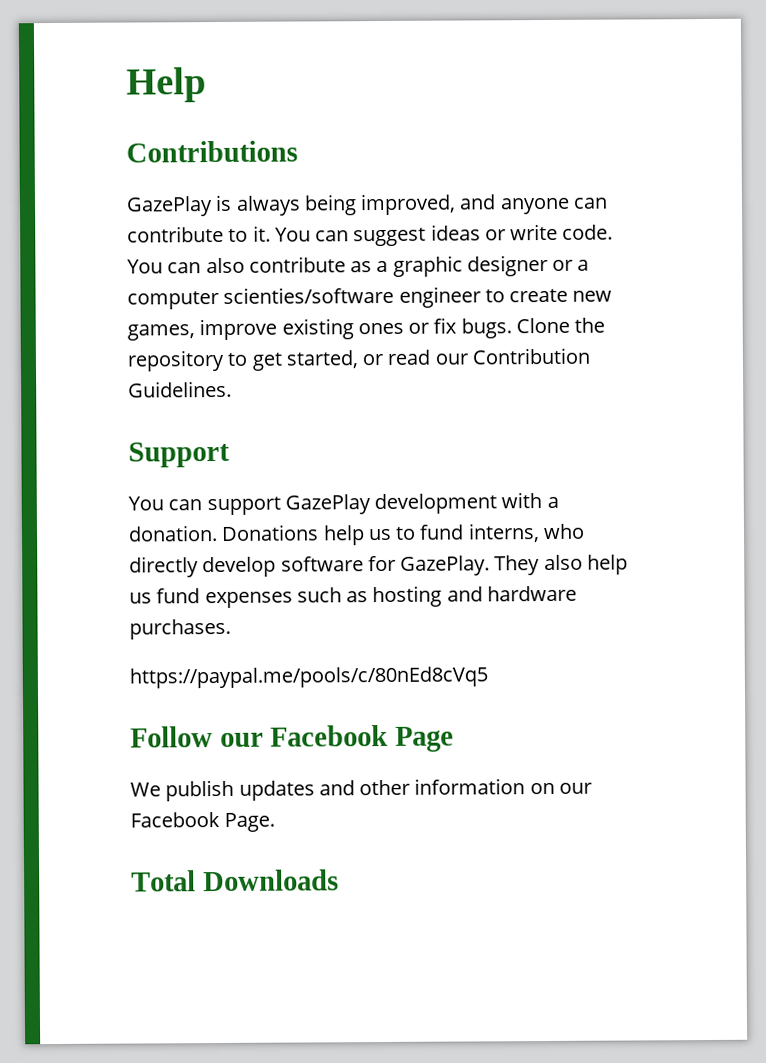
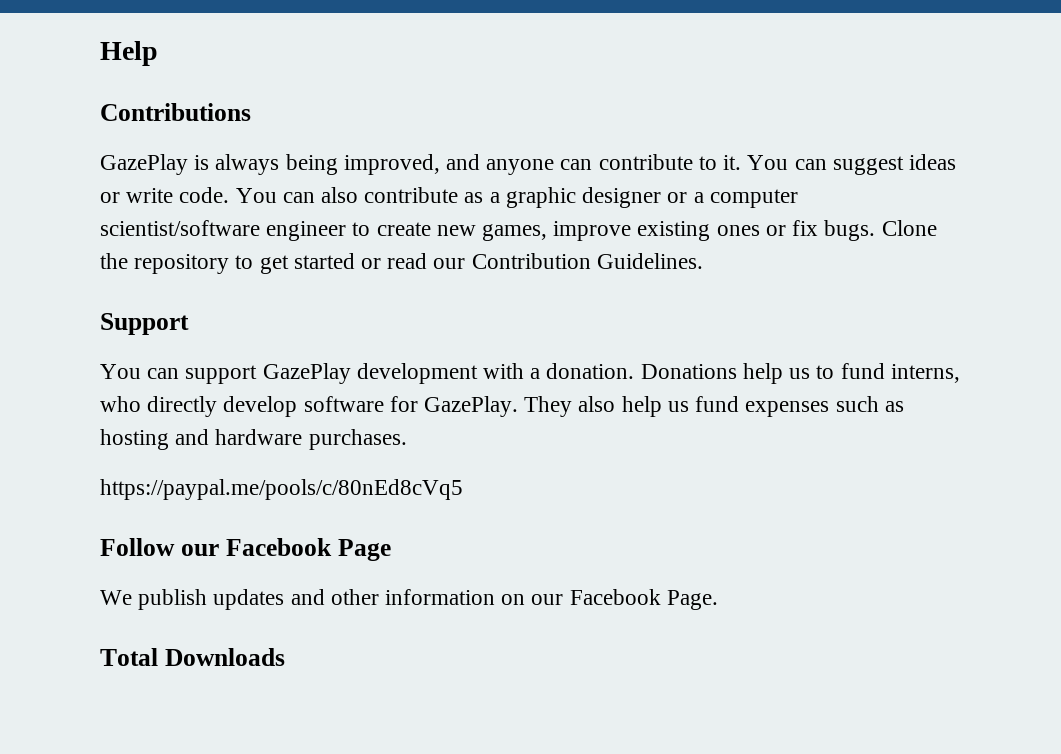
- You can also contribute as a graphic designer or a computer scienties/software engineer to create new games, improve existing ones or fix bugs.
+ You can also contribute as a graphic designer or a computer scientist/software engineer to create new games, improve existing ones or fix bugs.
- Clone the repository to get started, or read our Contribution Guidelines.
+ Clone the repository to get started or read our Contribution Guidelines.

